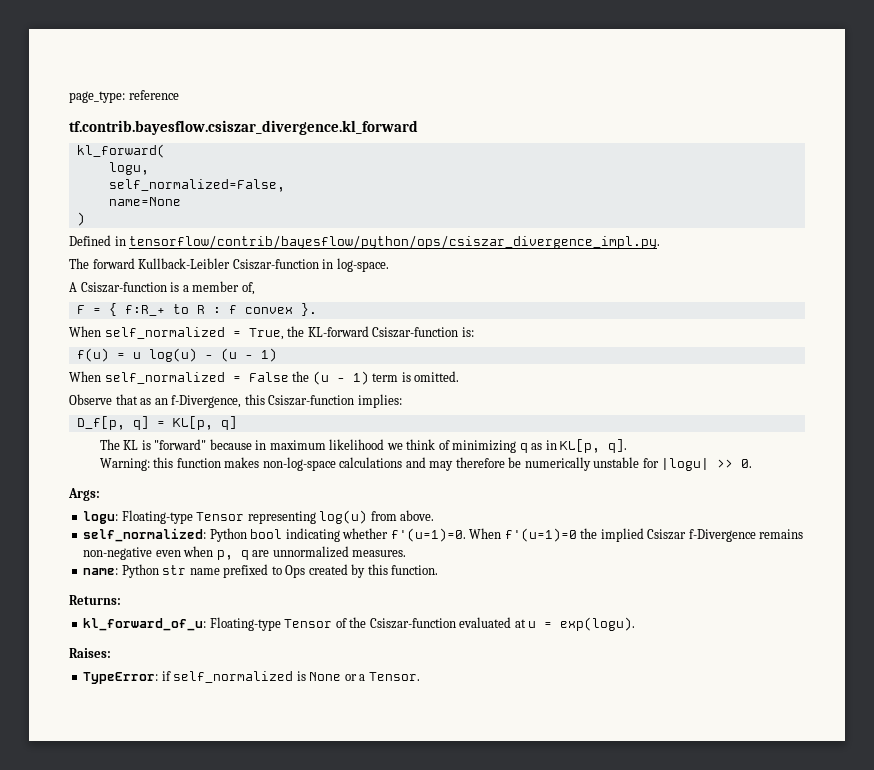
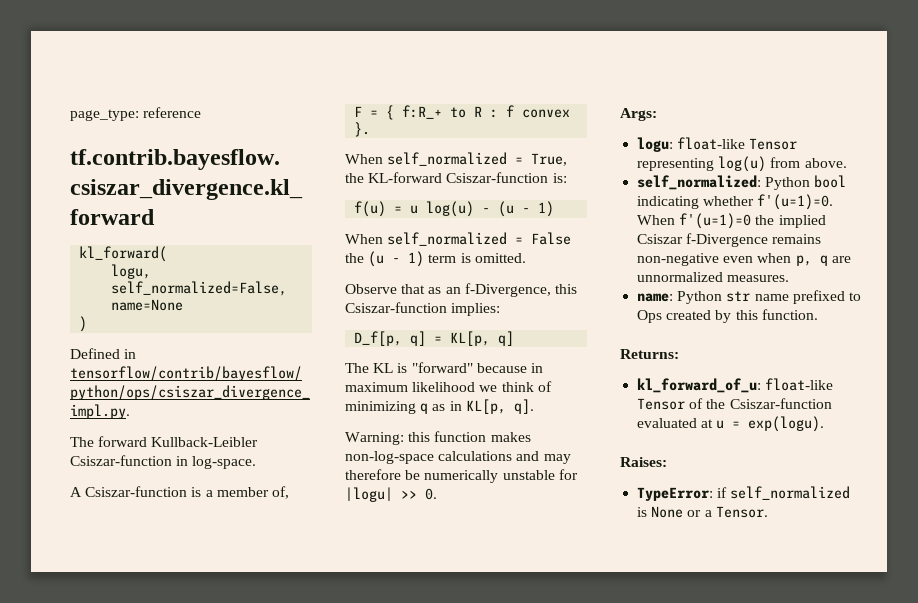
- logu: Floating-type Tensor representing log(u) from above.
+ logu: float-like Tensor representing log(u) from above.
- kl_forward_of_u: Floating-type Tensor of the Csiszar-function evaluated at u = exp(logu).
+ kl_forward_of_u: float-like Tensor of the Csiszar-function evaluated at u = exp(logu).

